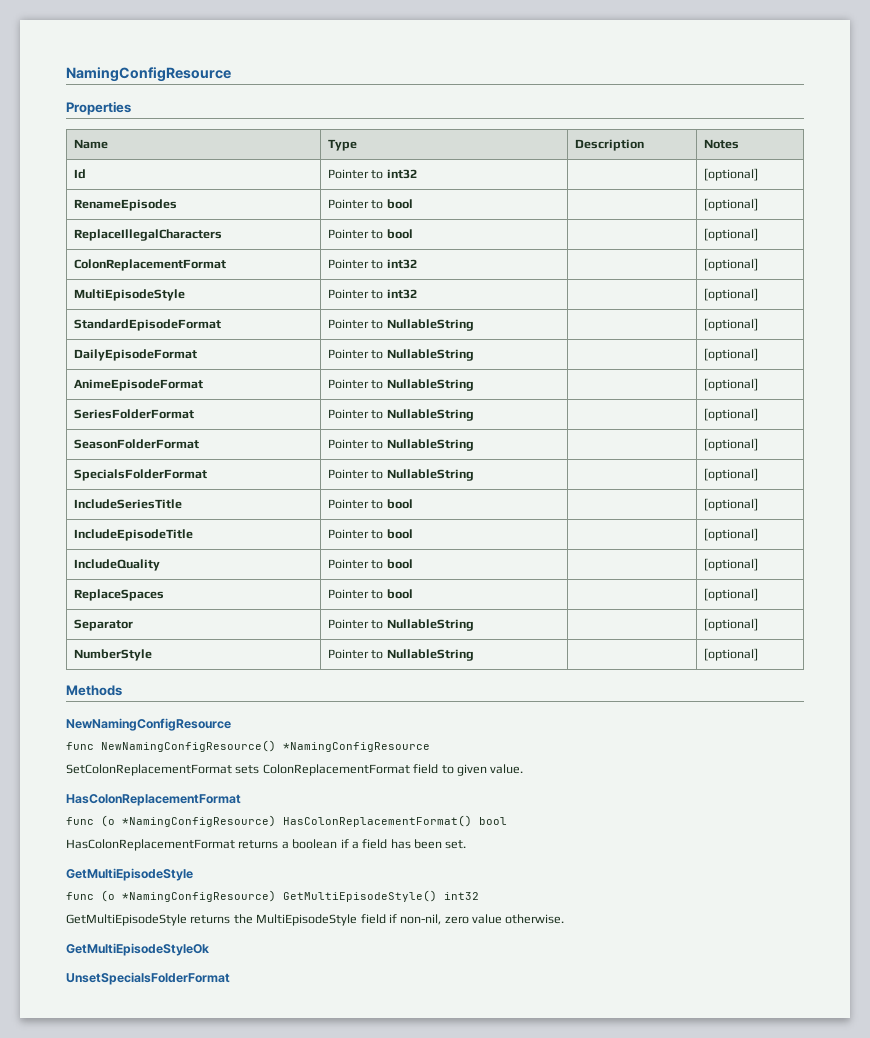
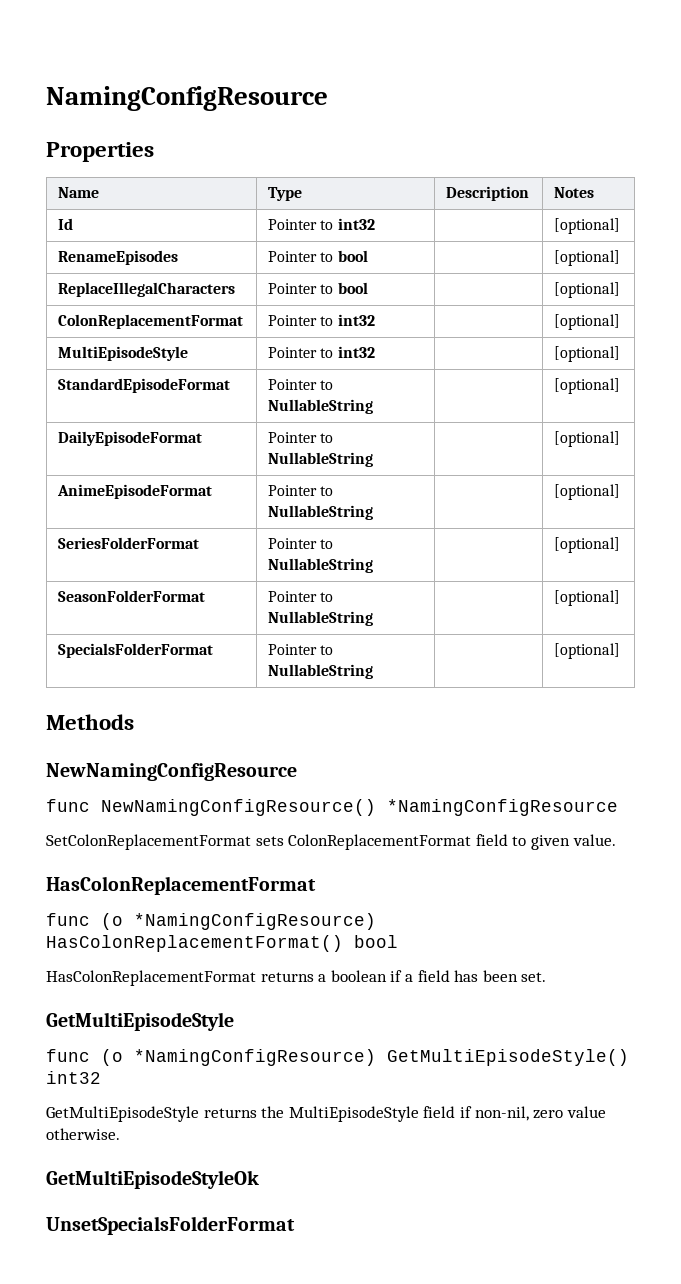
- IncludeSeriesTitle | Pointer to bool | | [optional]
- IncludeEpisodeTitle | Pointer to bool | | [optional]
- IncludeQuality | Pointer to bool | | [optional]
- ReplaceSpaces | Pointer to bool | | [optional]
- Separator | Pointer to NullableString | | [optional]
- NumberStyle | Pointer to NullableString | | [optional]

